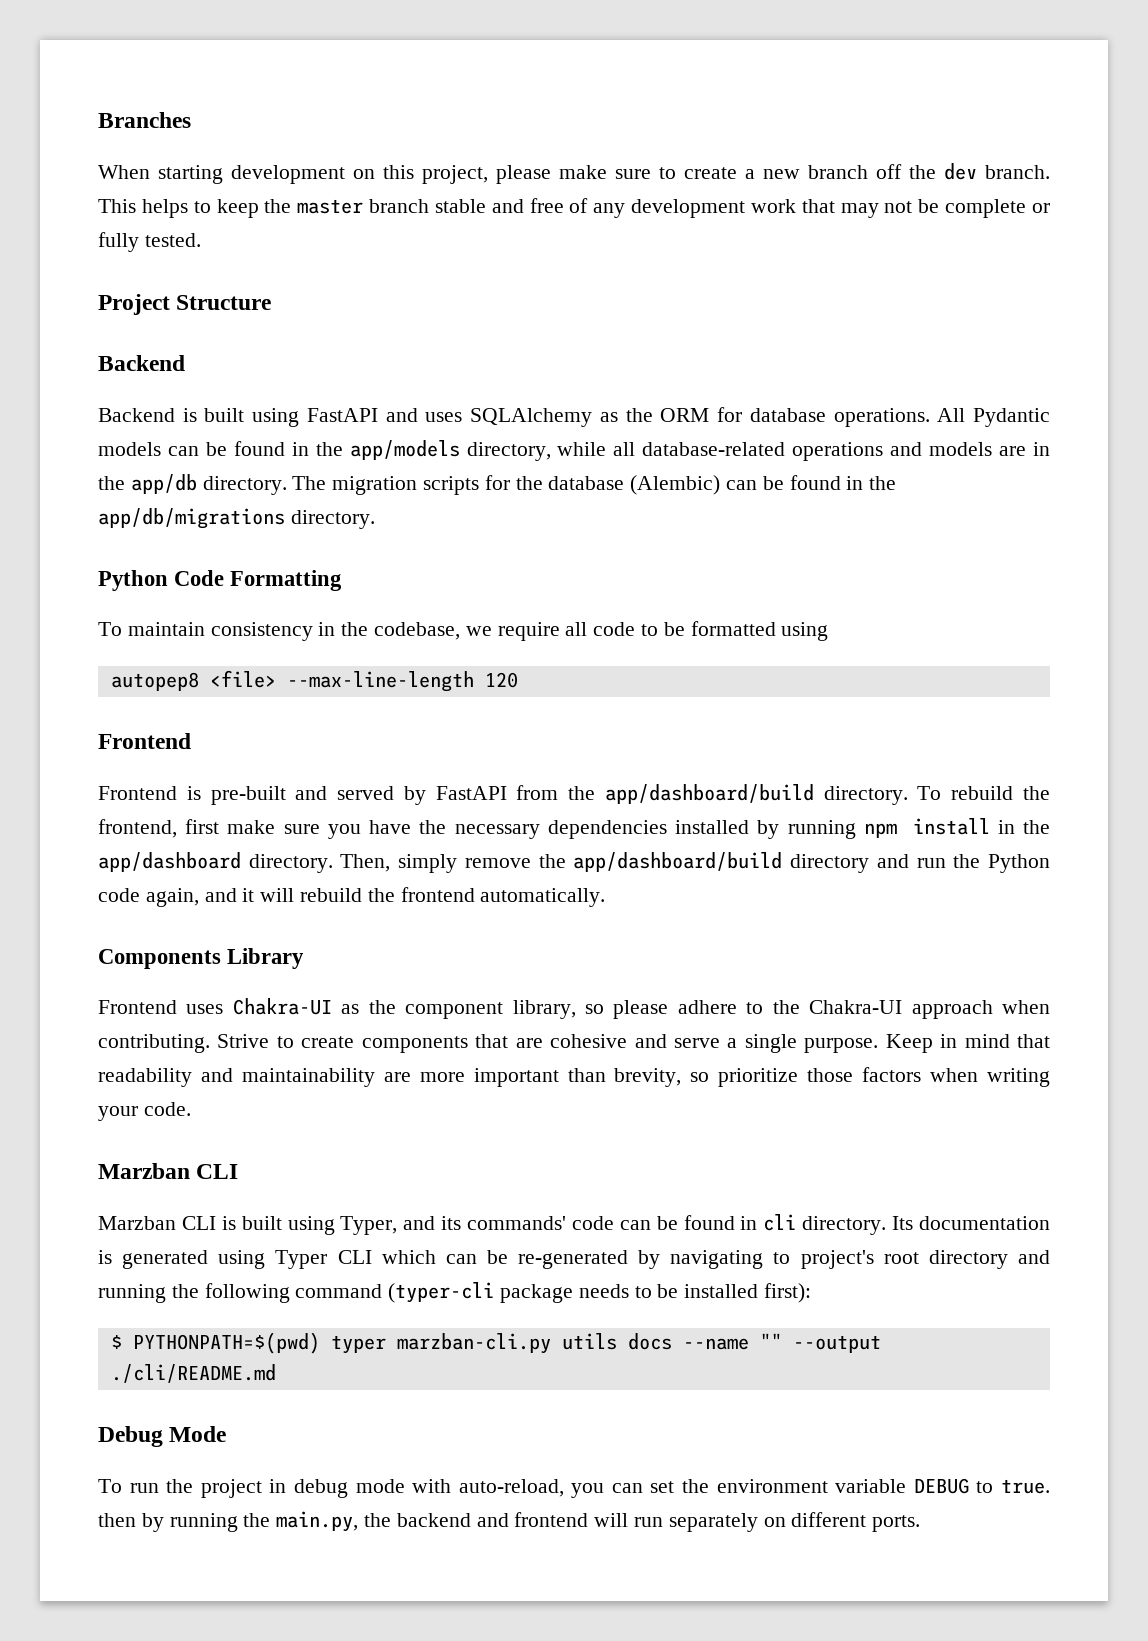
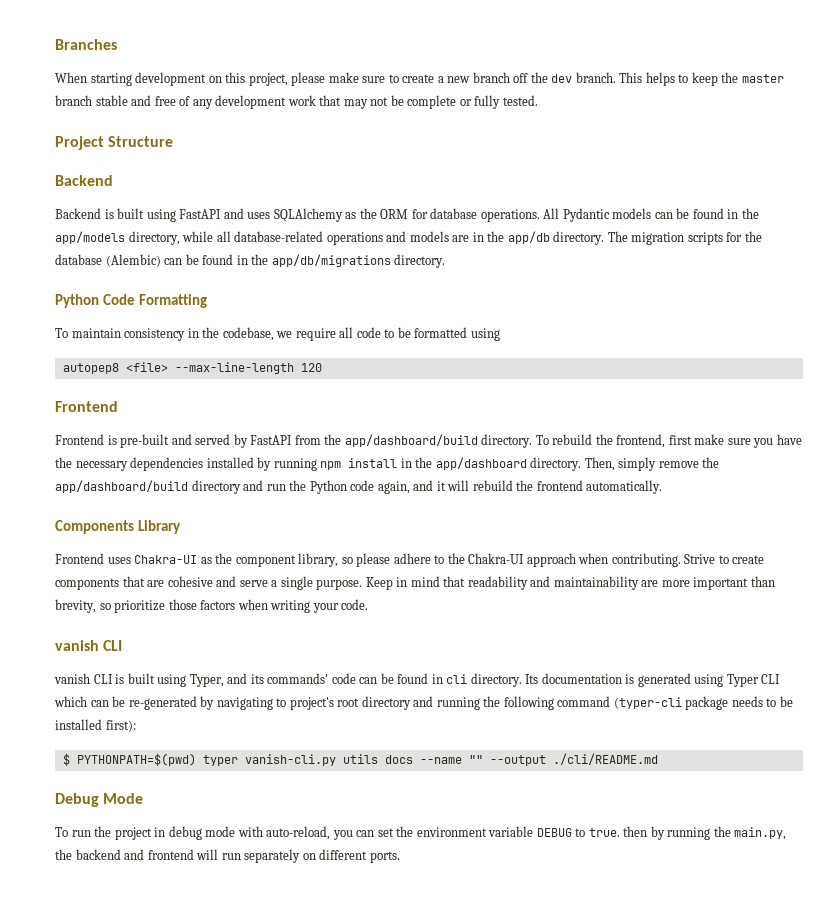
  Keep in mind that readability and maintainability are more important than brevity, so prioritize those factors when writing your code.
- Marzban CLI
+ vanish CLI
- Marzban CLI is built using Typer, and its commands' code can be found in cli directory.
+ vanish CLI is built using Typer, and its commands' code can be found in cli directory.
- $ PYTHONPATH=$(pwd) typer marzban-cli.py utils docs --name "" --output ./cli/README.md
+ $ PYTHONPATH=$(pwd) typer vanish-cli.py utils docs --name "" --output ./cli/README.md

